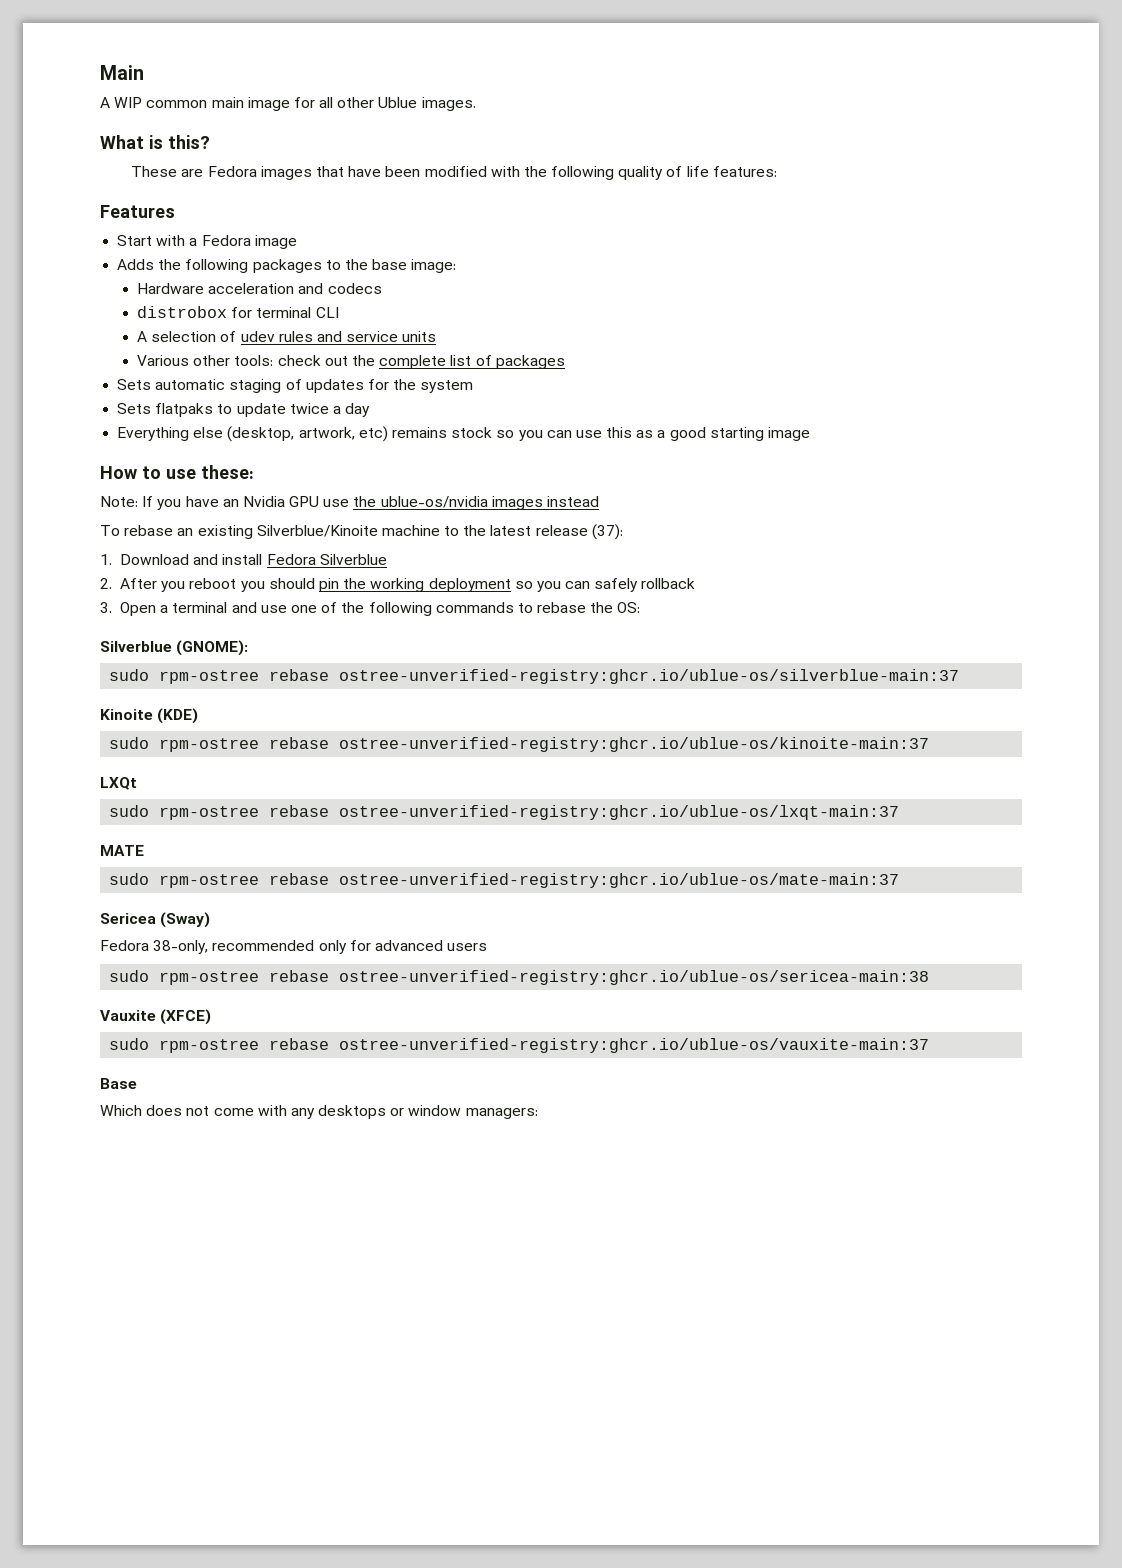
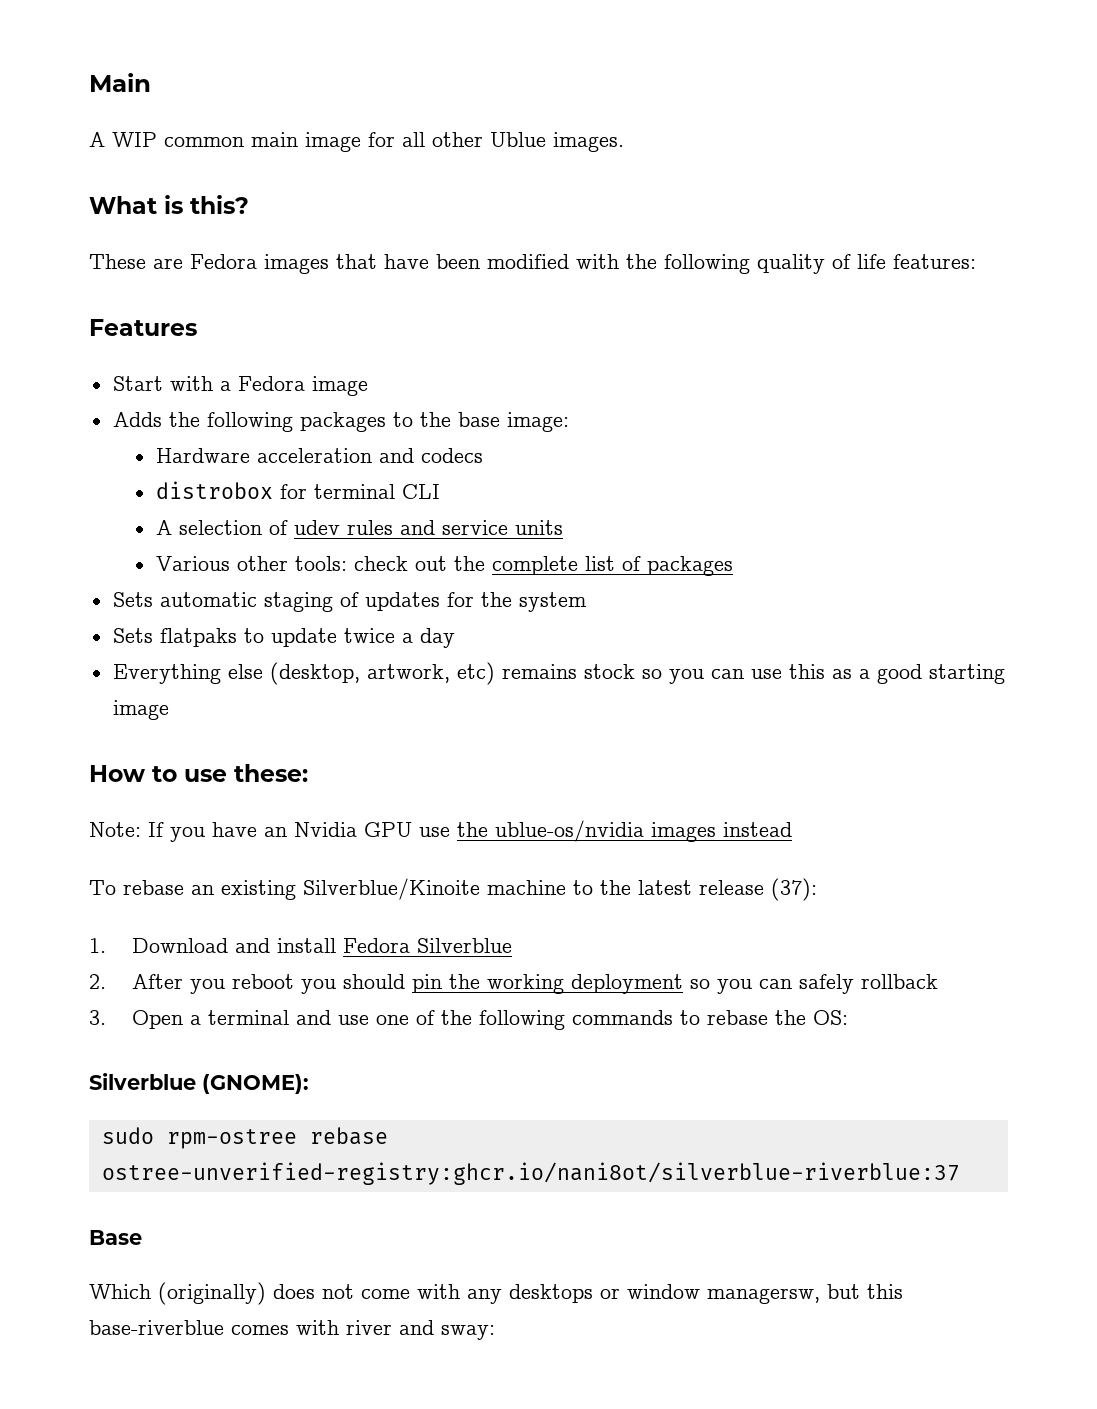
- sudo rpm-ostree rebase ostree-unverified-registry:ghcr.io/ublue-os/silverblue-main:37
- Kinoite (KDE)
- sudo rpm-ostree rebase ostree-unverified-registry:ghcr.io/ublue-os/kinoite-main:37
- LXQt
- sudo rpm-ostree rebase ostree-unverified-registry:ghcr.io/ublue-os/lxqt-main:37
- MATE
- sudo rpm-ostree rebase ostree-unverified-registry:ghcr.io/ublue-os/mate-main:37
- Sericea (Sway)
- Fedora 38-only, recommended only for advanced users
- sudo rpm-ostree rebase ostree-unverified-registry:ghcr.io/ublue-os/sericea-main:38
- Vauxite (XFCE)
- sudo rpm-ostree rebase ostree-unverified-registry:ghcr.io/ublue-os/vauxite-main:37
+ sudo rpm-ostree rebase ostree-unverified-registry:ghcr.io/nani8ot/silverblue-riverblue:37
- Which does not come with any desktops or window managers:
+ Which (originally) does not come with any desktops or window managersw, but this base-riverblue comes with river and sway:

